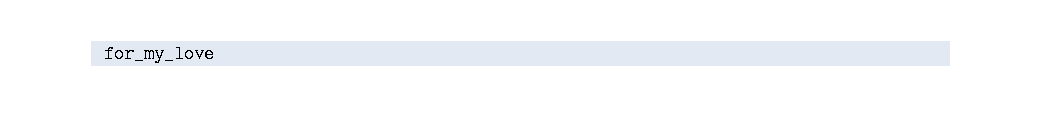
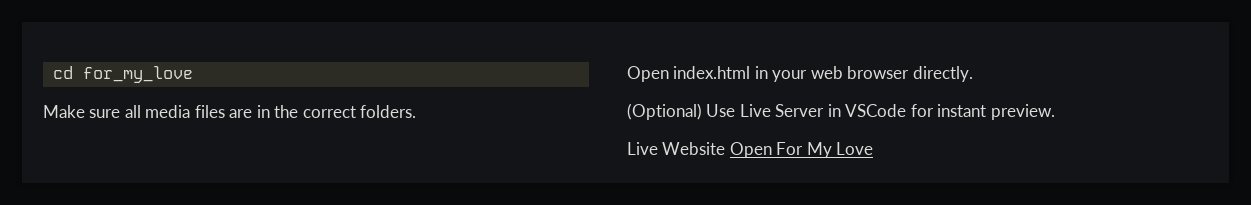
- for_my_love
+ cd for_my_love
+ Make sure all media files are in the correct folders.
+ Open index.html in your web browser directly.
+ (Optional) Use Live Server in VSCode for instant preview.
+ Live Website Open For My Love

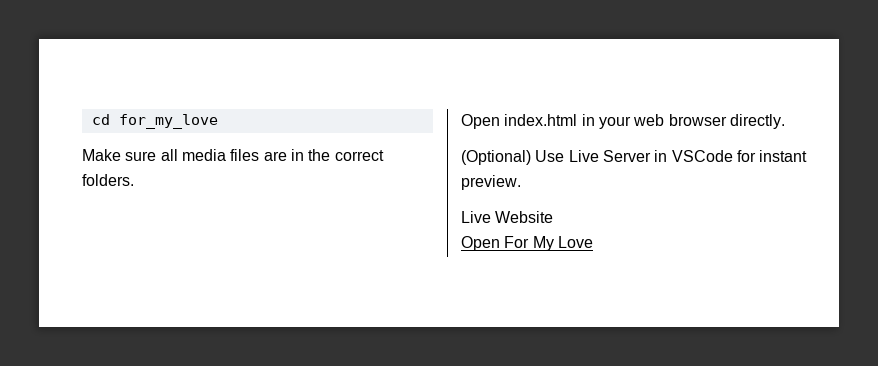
- Live Website Open For My Love
+ Live Website
+ Open For My Love

